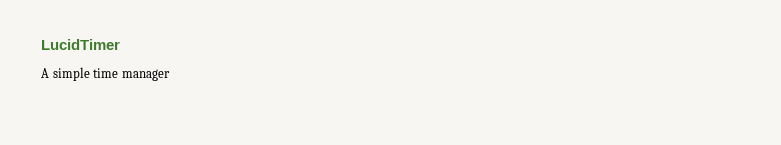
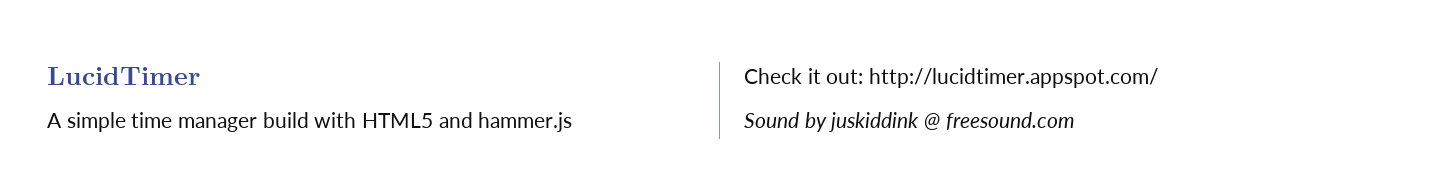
- A simple time manager
+ A simple time manager build with HTML5 and hammer.js
+ Check it out: http://lucidtimer.appspot.com/
+ Sound by juskiddink @ freesound.com

